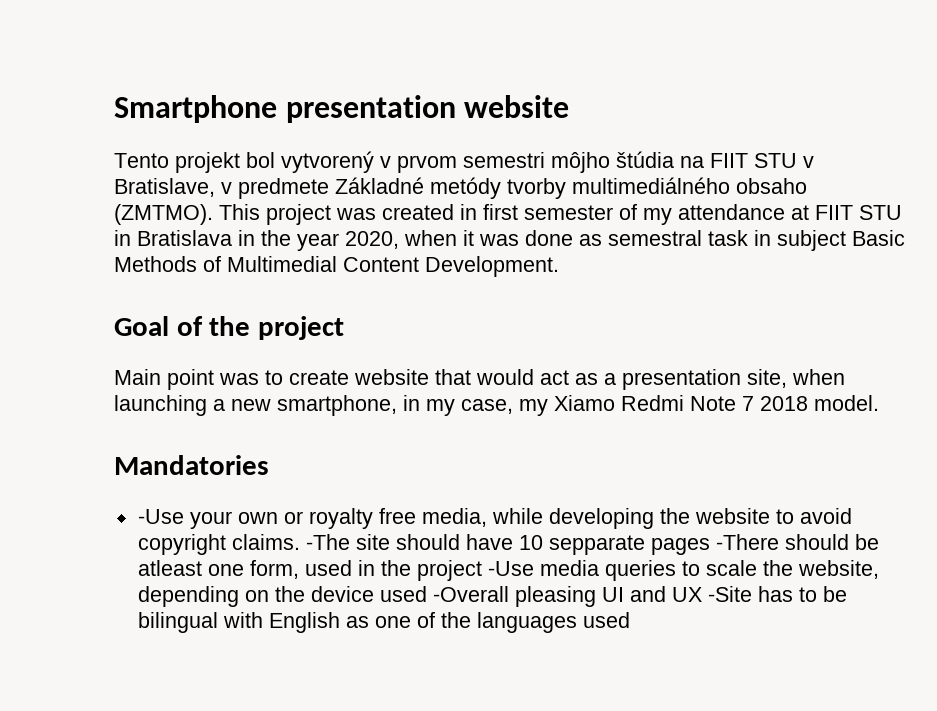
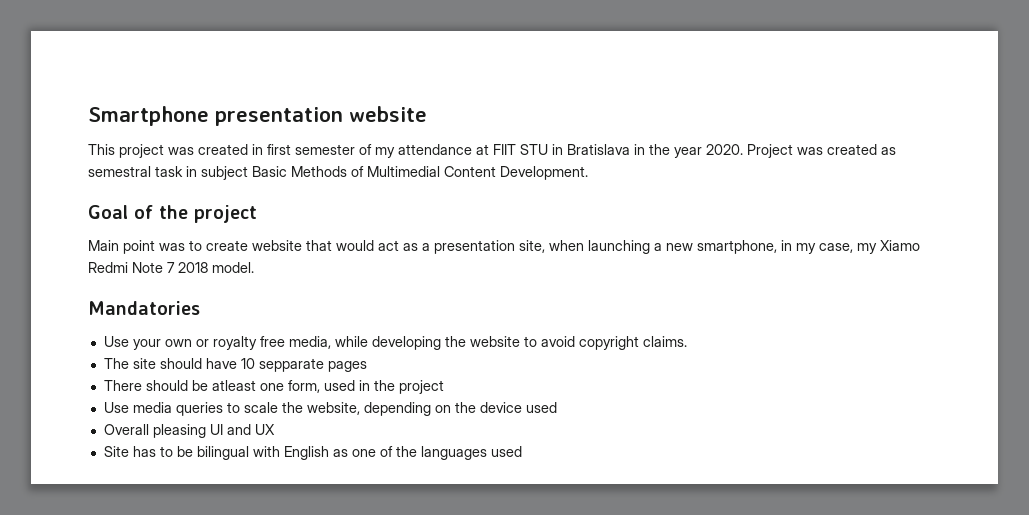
- Tento projekt bol vytvorený v prvom semestri môjho štúdia na FIIT STU v Bratislave, v predmete Základné metódy tvorby multimediálného obsaho (ZMTMO). This project was created in first semester of my attendance at FIIT STU in Bratislava in the year 2020, when it was done as semestral task in subject Basic Methods of Multimedial Content Development.
+ This project was created in first semester of my attendance at FIIT STU in Bratislava in the year 2020. Project was created as semestral task in subject Basic Methods of Multimedial Content Development.
- -Use your own or royalty free media, while developing the website to avoid copyright claims. -The site should have 10 sepparate pages -There should be atleast one form, used in the project -Use media queries to scale the website, depending on the device used -Overall pleasing UI and UX -Site has to be bilingual with English as one of the languages used
+ Use your own or royalty free media, while developing the website to avoid copyright claims.
+ The site should have 10 sepparate pages
+ There should be atleast one form, used in the project
+ Use media queries to scale the website, depending on the device used
+ Overall pleasing UI and UX
+ Site has to be bilingual with English as one of the languages used

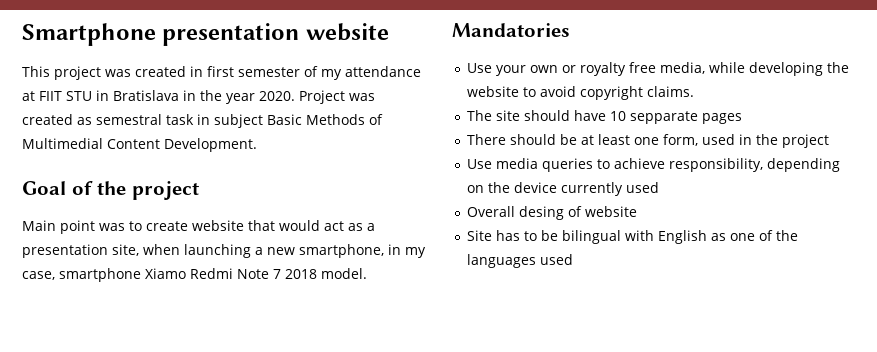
- Main point was to create website that would act as a presentation site, when launching a new smartphone, in my case, my Xiamo Redmi Note 7 2018 model.
+ Main point was to create website that would act as a presentation site, when launching a new smartphone, in my case, smartphone Xiamo Redmi Note 7 2018 model.
- There should be atleast one form, used in the project
+ There should be at least one form, used in the project
- Use media queries to scale the website, depending on the device used
+ Use media queries to achieve responsibility, depending on the device currently used
- Overall pleasing UI and UX
+ Overall desing of website

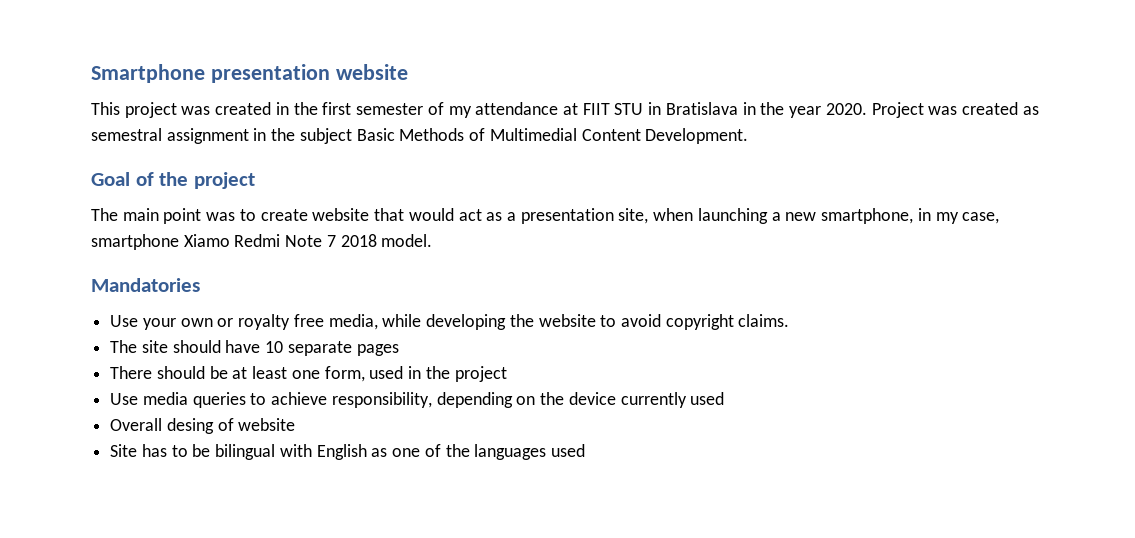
- This project was created in first semester of my attendance at FIIT STU in Bratislava in the year 2020.
+ This project was created in the first semester of my attendance at FIIT STU in Bratislava in the year 2020.
- Project was created as semestral task in subject Basic Methods of Multimedial Content Development.
+ Project was created as semestral assignment in the subject Basic Methods of Multimedial Content Development.
- Main point was to create website that would act as a presentation site, when launching a new smartphone, in my case, smartphone Xiamo Redmi Note 7 2018 model.
+ The main point was to create website that would act as a presentation site, when launching a new smartphone, in my case, smartphone Xiamo Redmi Note 7 2018 model.
- The site should have 10 sepparate pages
+ The site should have 10 separate pages

